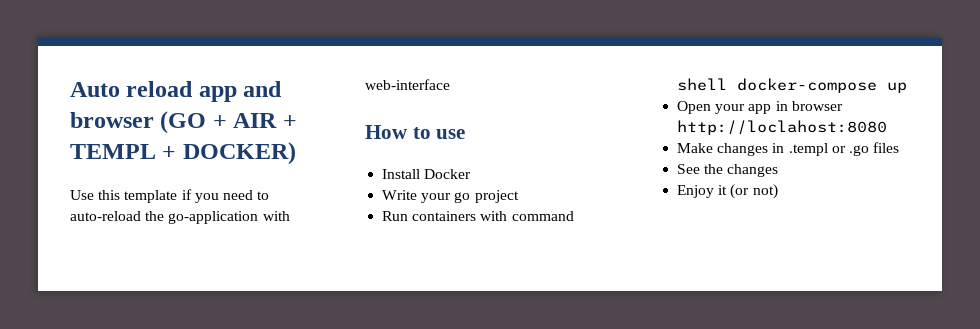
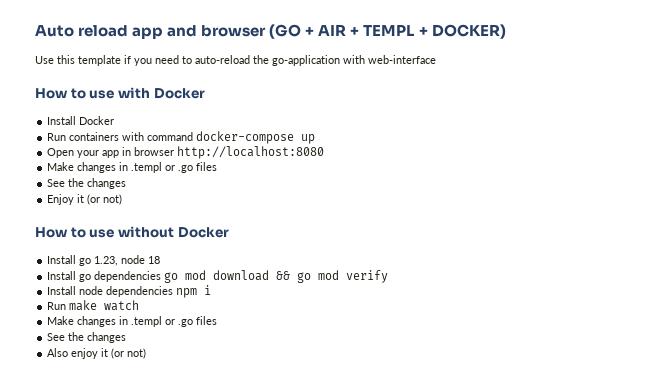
- How to use
+ How to use with Docker
- Write your go project
- Run containers with command shell docker-compose up
+ Run containers with command docker-compose up
- Open your app in browser http://loclahost:8080
+ Open your app in browser http://localhost:8080
+ How to use without Docker
+ Install go 1.23, node 18
+ Install go dependencies go mod download && go mod verify
+ Install node dependencies npm i
+ Run make watch
+ Make changes in .templ or .go files
+ See the changes
+ Also enjoy it (or not)

